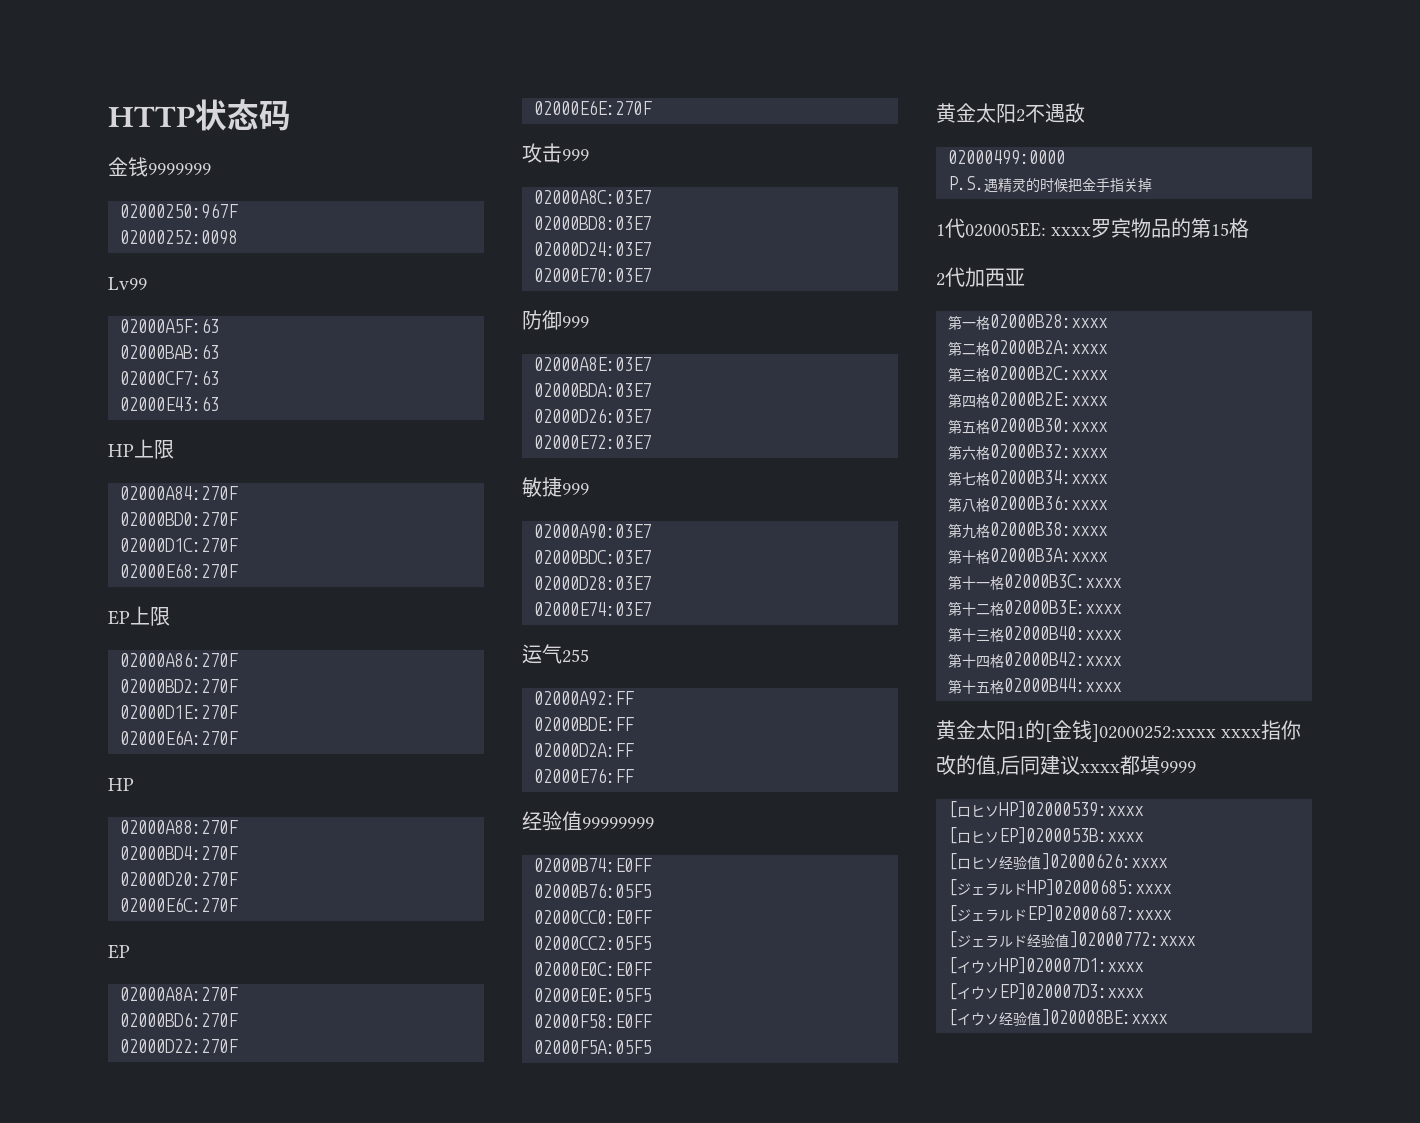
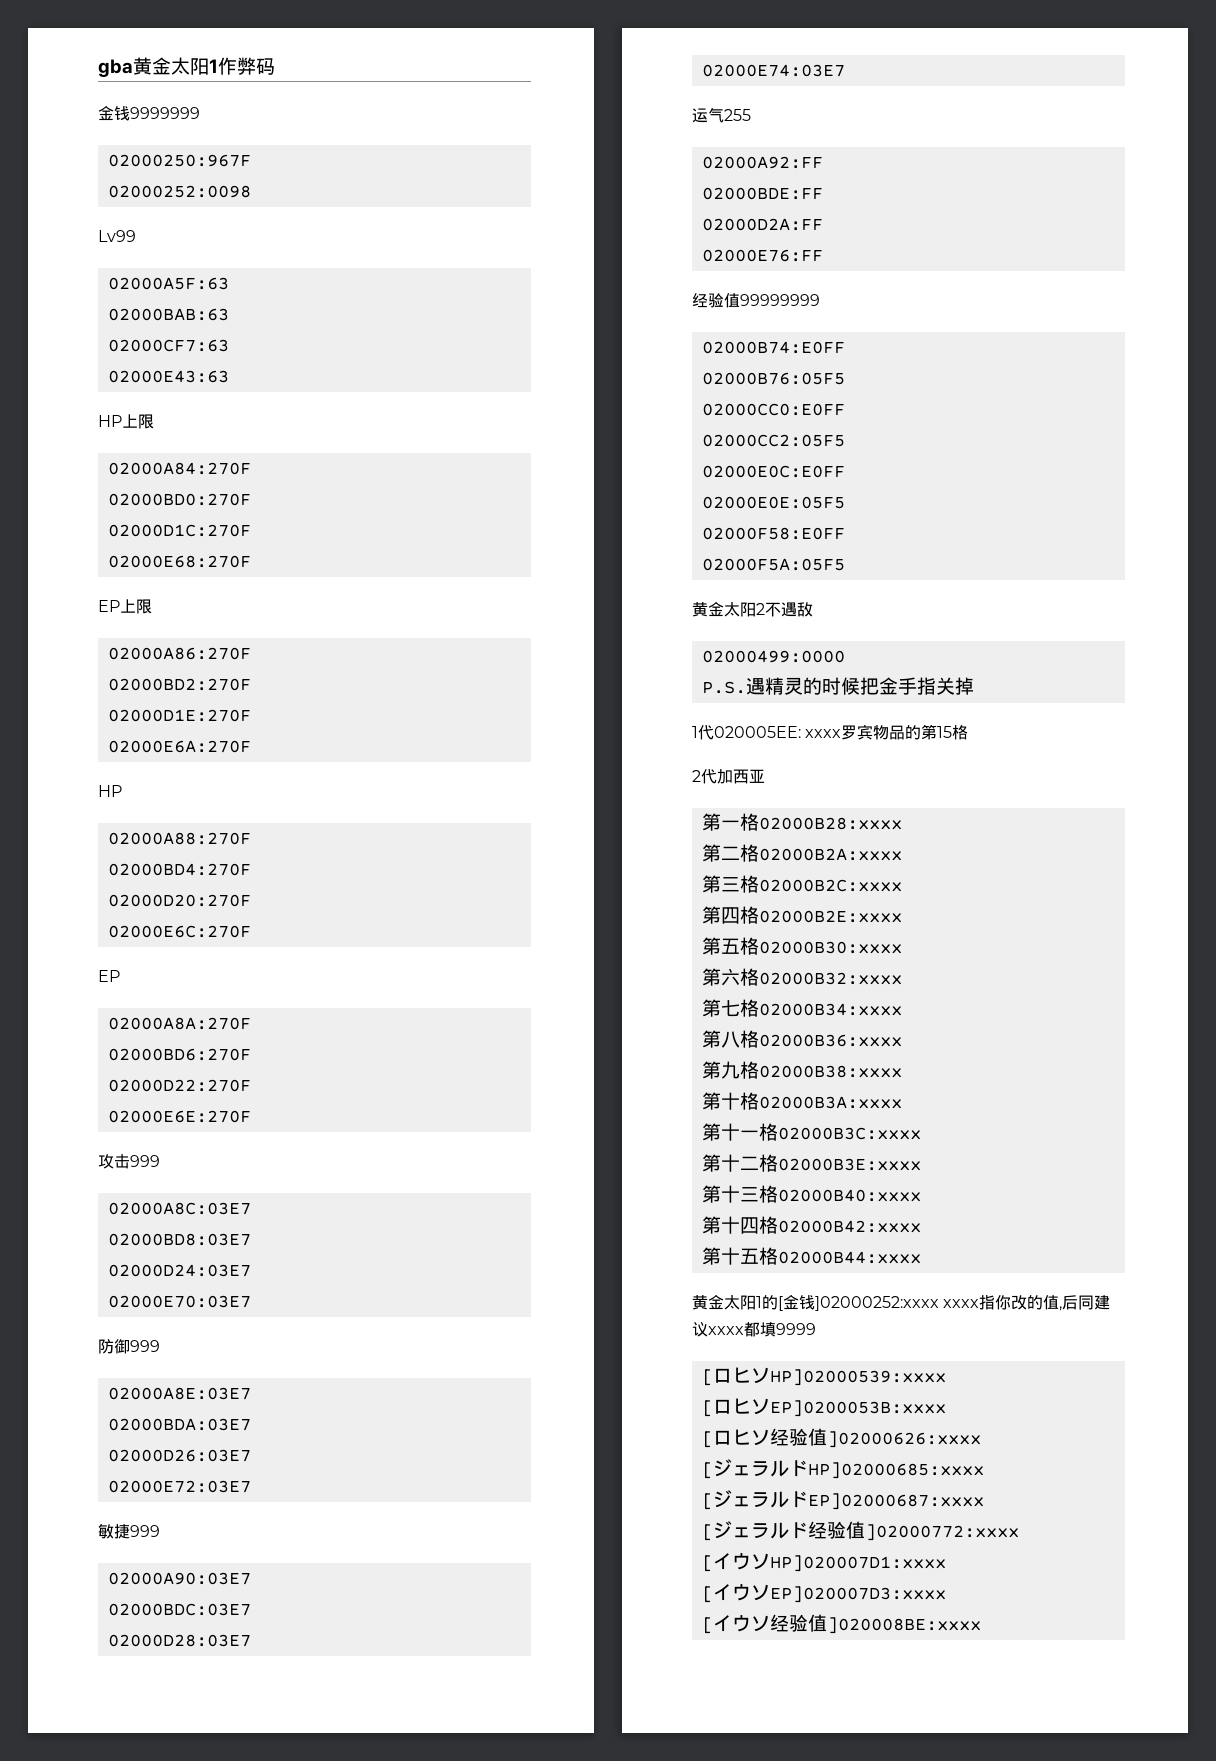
- HTTP状态码
+ gba黄金太阳1作弊码

